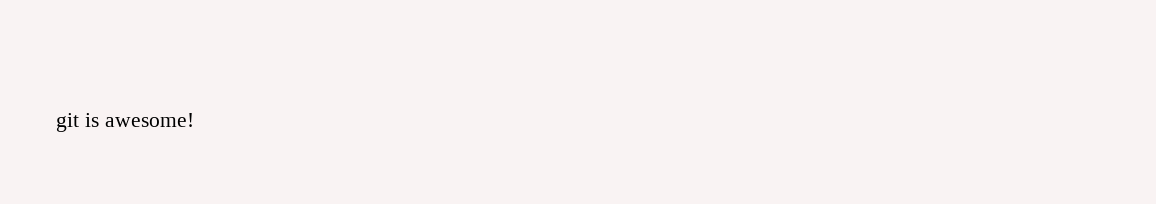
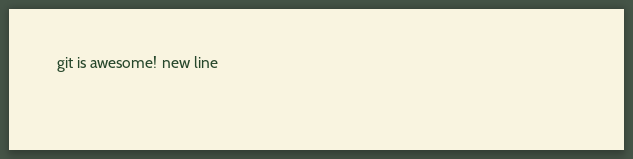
- git is awesome!
+ git is awesome! new line

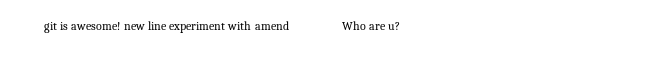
- git is awesome! new line
+ git is awesome! new line experiment with amend Who are u?

